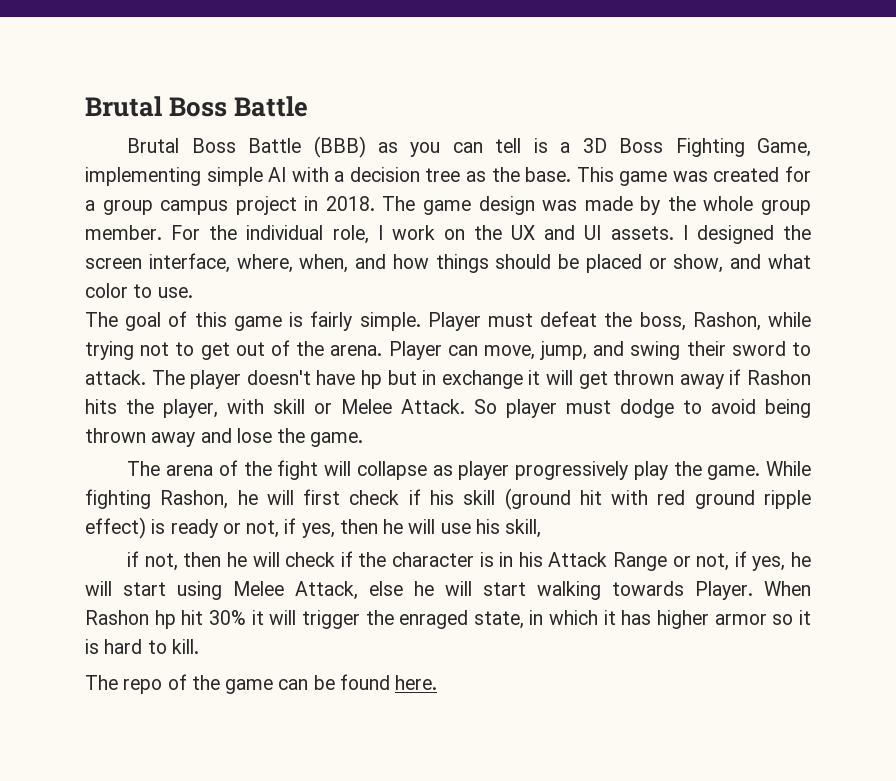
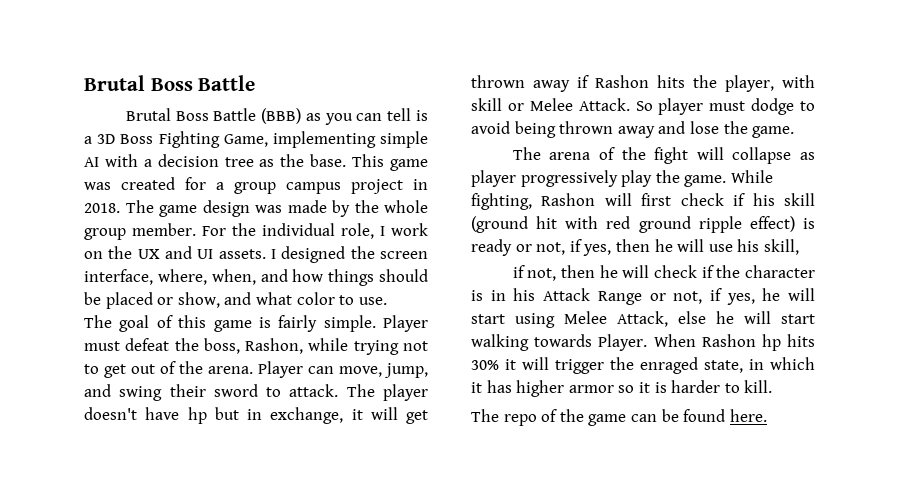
- The player doesn't have hp but in exchange it will get thrown away if Rashon hits the player, with skill or Melee Attack.
+ The player doesn't have hp but in exchange, it will get thrown away if Rashon hits the player, with skill or Melee Attack.
- While fighting Rashon, he will first check if his skill (ground hit with red ground ripple effect) is ready or not, if yes, then he will use his skill,
+ While fighting, Rashon will first check if his skill (ground hit with red ground ripple effect) is ready or not, if yes, then he will use his skill,
- When Rashon hp hit 30% it will trigger the enraged state, in which it has higher armor so it is hard to kill.
+ When Rashon hp hits 30% it will trigger the enraged state, in which it has higher armor so it is harder to kill.

